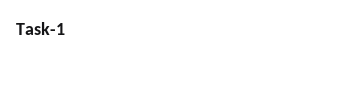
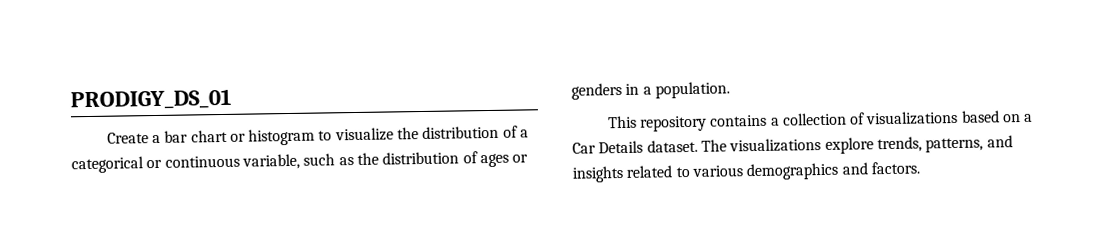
- Task-1
+ PRODIGY_DS_01
+ Create a bar chart or histogram to visualize the distribution of a categorical or continuous variable, such as the distribution of ages or genders in a population.
+ This repository contains a collection of visualizations based on a Car Details dataset. The visualizations explore trends, patterns, and insights related to various demographics and factors.

